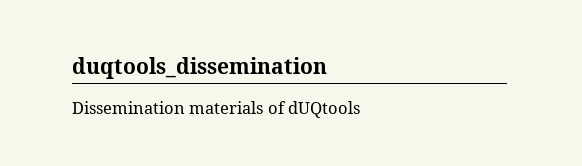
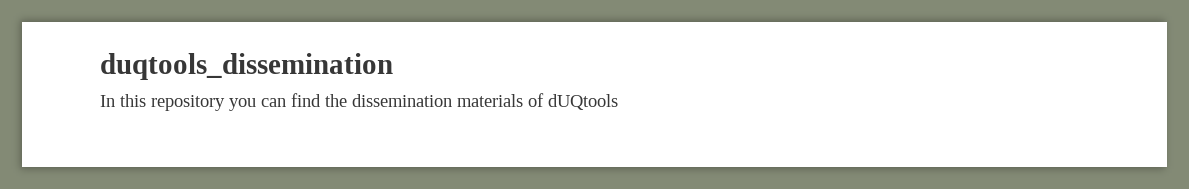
- Dissemination materials of dUQtools
+ In this repository you can find the dissemination materials of dUQtools

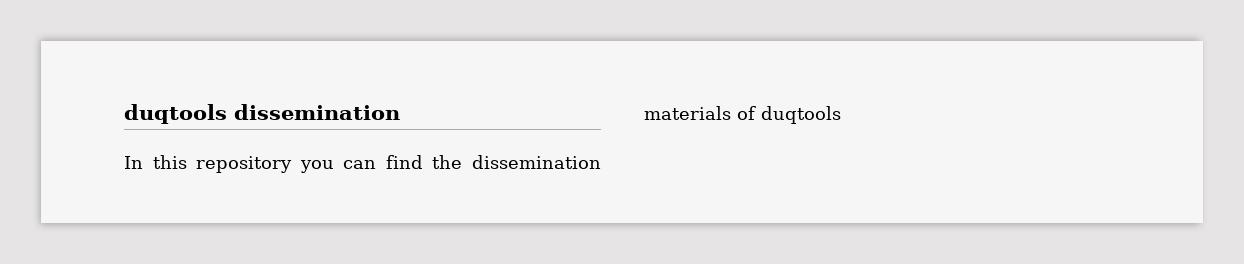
- duqtools_dissemination
+ duqtools dissemination
- In this repository you can find the dissemination materials of dUQtools
+ In this repository you can find the dissemination materials of duqtools

